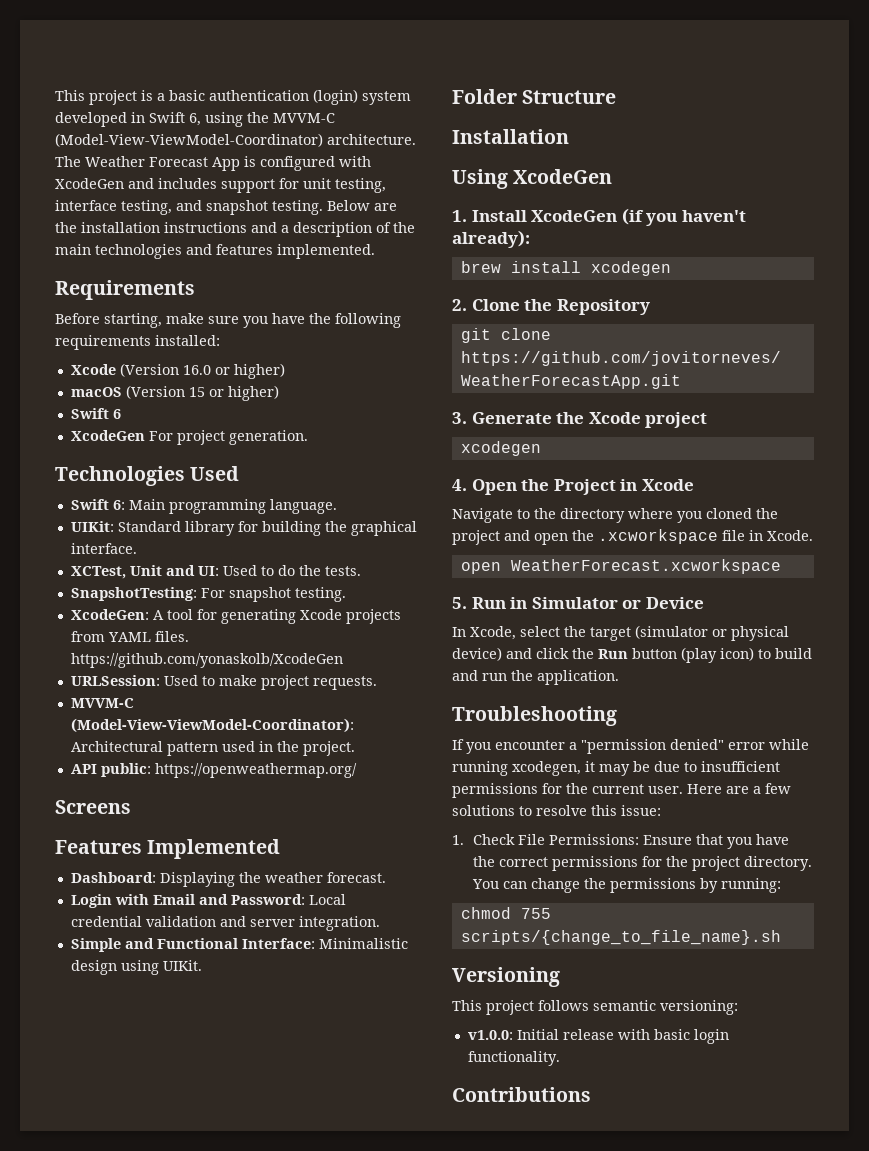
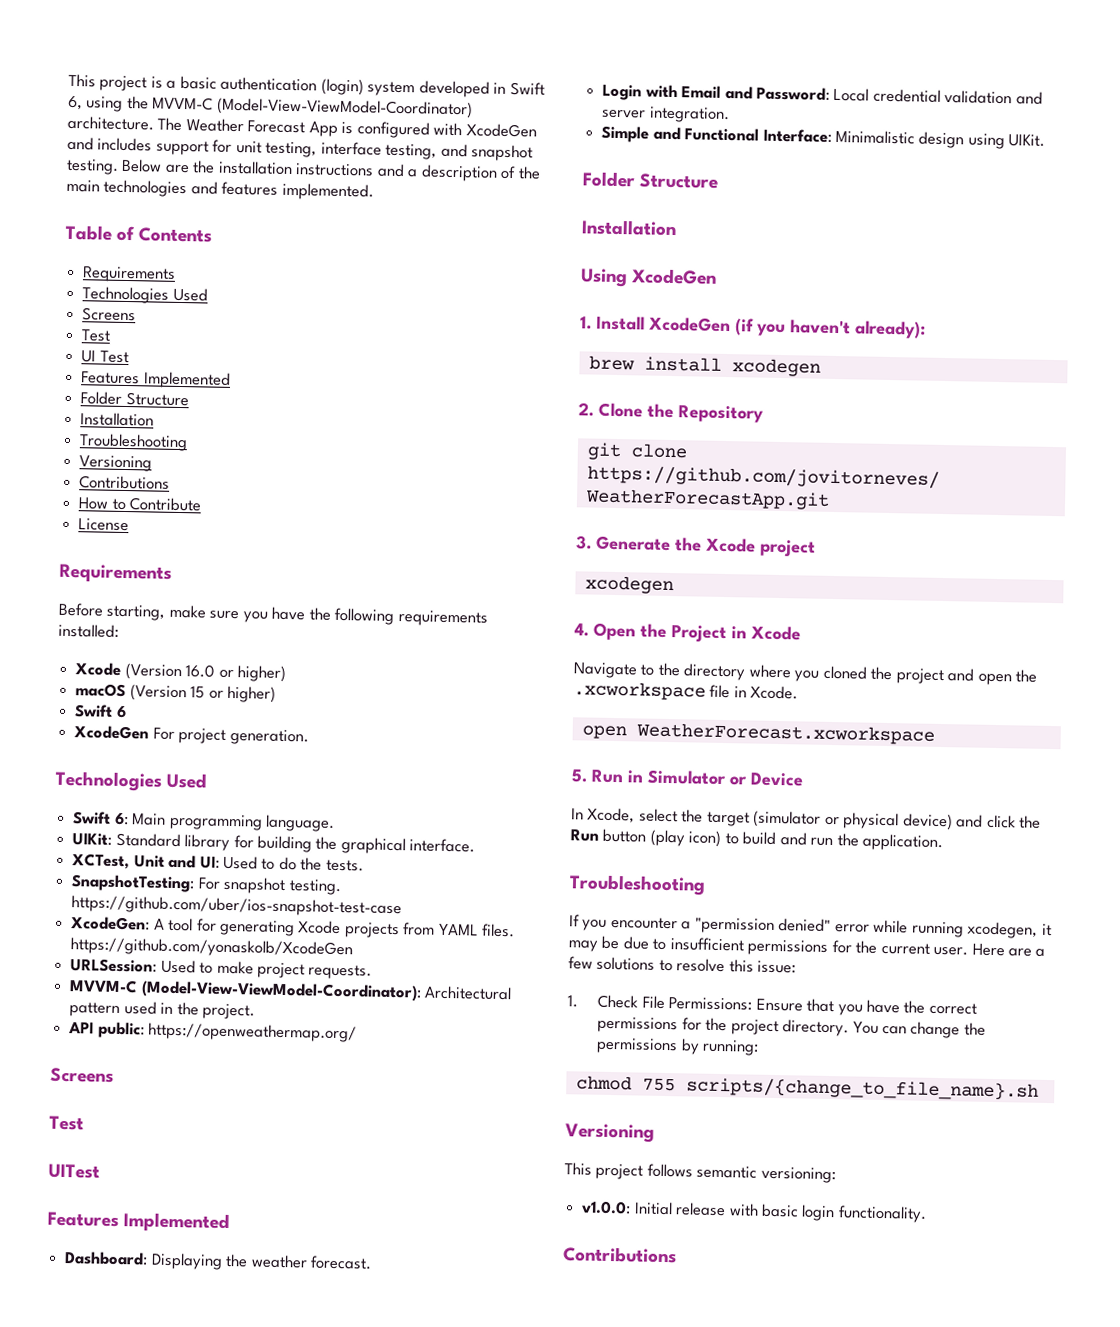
+ Table of Contents
+ Requirements
+ Technologies Used
+ Screens
+ Test
+ UI Test
+ Features Implemented
+ Folder Structure
+ Installation
+ Troubleshooting
+ Versioning
+ Contributions
+ How to Contribute
+ License
- SnapshotTesting: For snapshot testing.
+ SnapshotTesting: For snapshot testing. https://github.com/uber/ios-snapshot-test-case
  API public: https://openweathermap.org/
  Screens
+ Test
+ UITest

